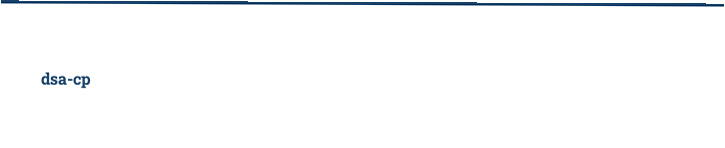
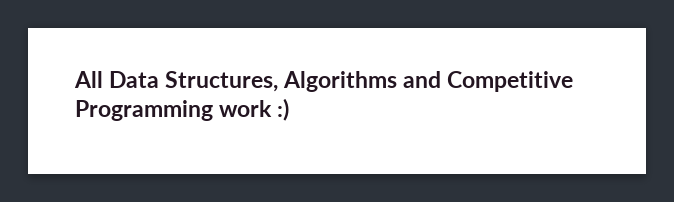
- dsa-cp
+ All Data Structures, Algorithms and Competitive Programming work :)

